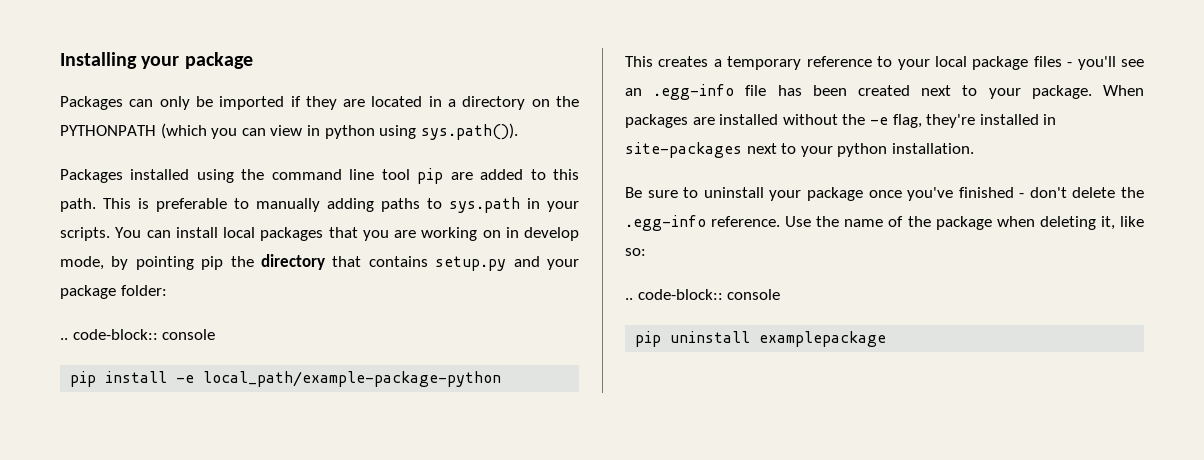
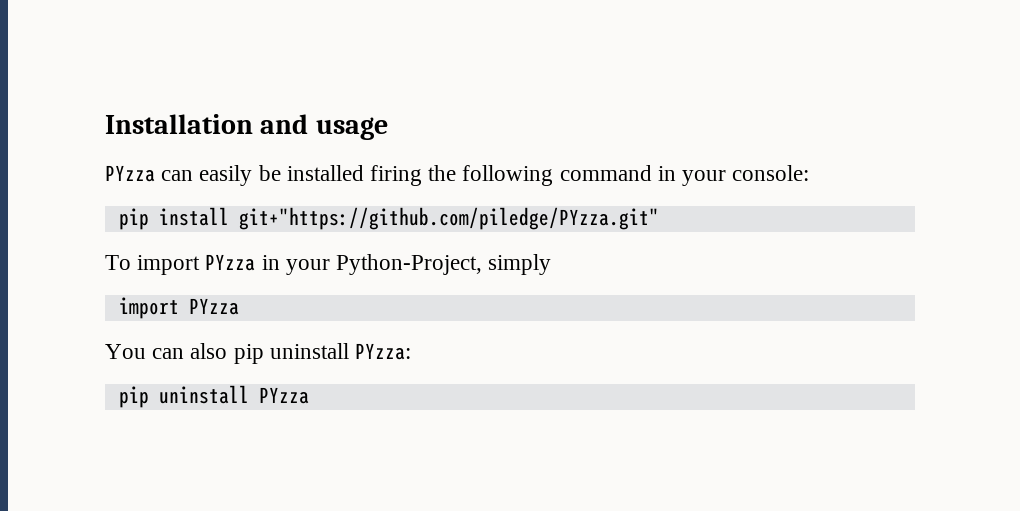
- Installing your package
- Packages can only be imported if they are located in a directory on the PYTHONPATH (which you can view in python using sys.path()).
- Packages installed using the command line tool pip are added to this path. This is preferable to manually adding paths to sys.path in your scripts. You can install local packages that you are working on in develop mode, by pointing pip the directory that contains setup.py and your package folder:
- .. code-block:: console
- pip install -e local_path/example-package-python
- This creates a temporary reference to your local package files - you'll see an .egg-info file has been created next to your package. When packages are installed without the -e flag, they're installed in site-packages next to your python installation.
- Be sure to uninstall your package once you've finished - don't delete the .egg-info reference. Use the name of the package when deleting it, like so:
- .. code-block:: console
- pip uninstall examplepackage
+ Installation and usage
+ PYzza can easily be installed firing the following command in your console:
+ pip install git+"https://github.com/piledge/PYzza.git"
+ To import PYzza in your Python-Project, simply
+ import PYzza
+ You can also pip uninstall PYzza:
+ pip uninstall PYzza

